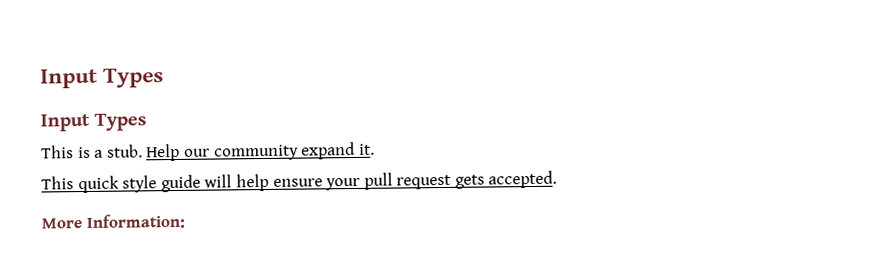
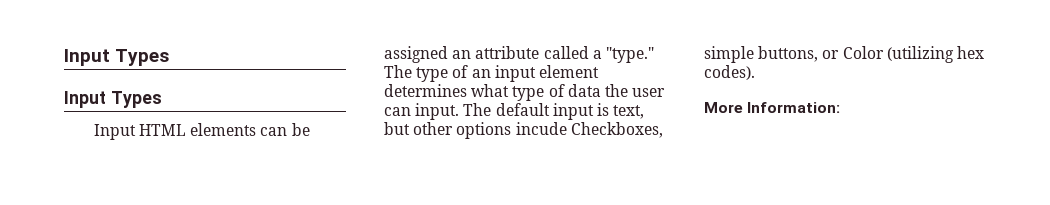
- This is a stub. Help our community expand it.
- This quick style guide will help ensure your pull request gets accepted.
+ Input HTML elements can be assigned an attribute called a "type." The type of an input element determines what type of data the user can input. The default input is text, but other options incude Checkboxes, simple buttons, or Color (utilizing hex codes).

